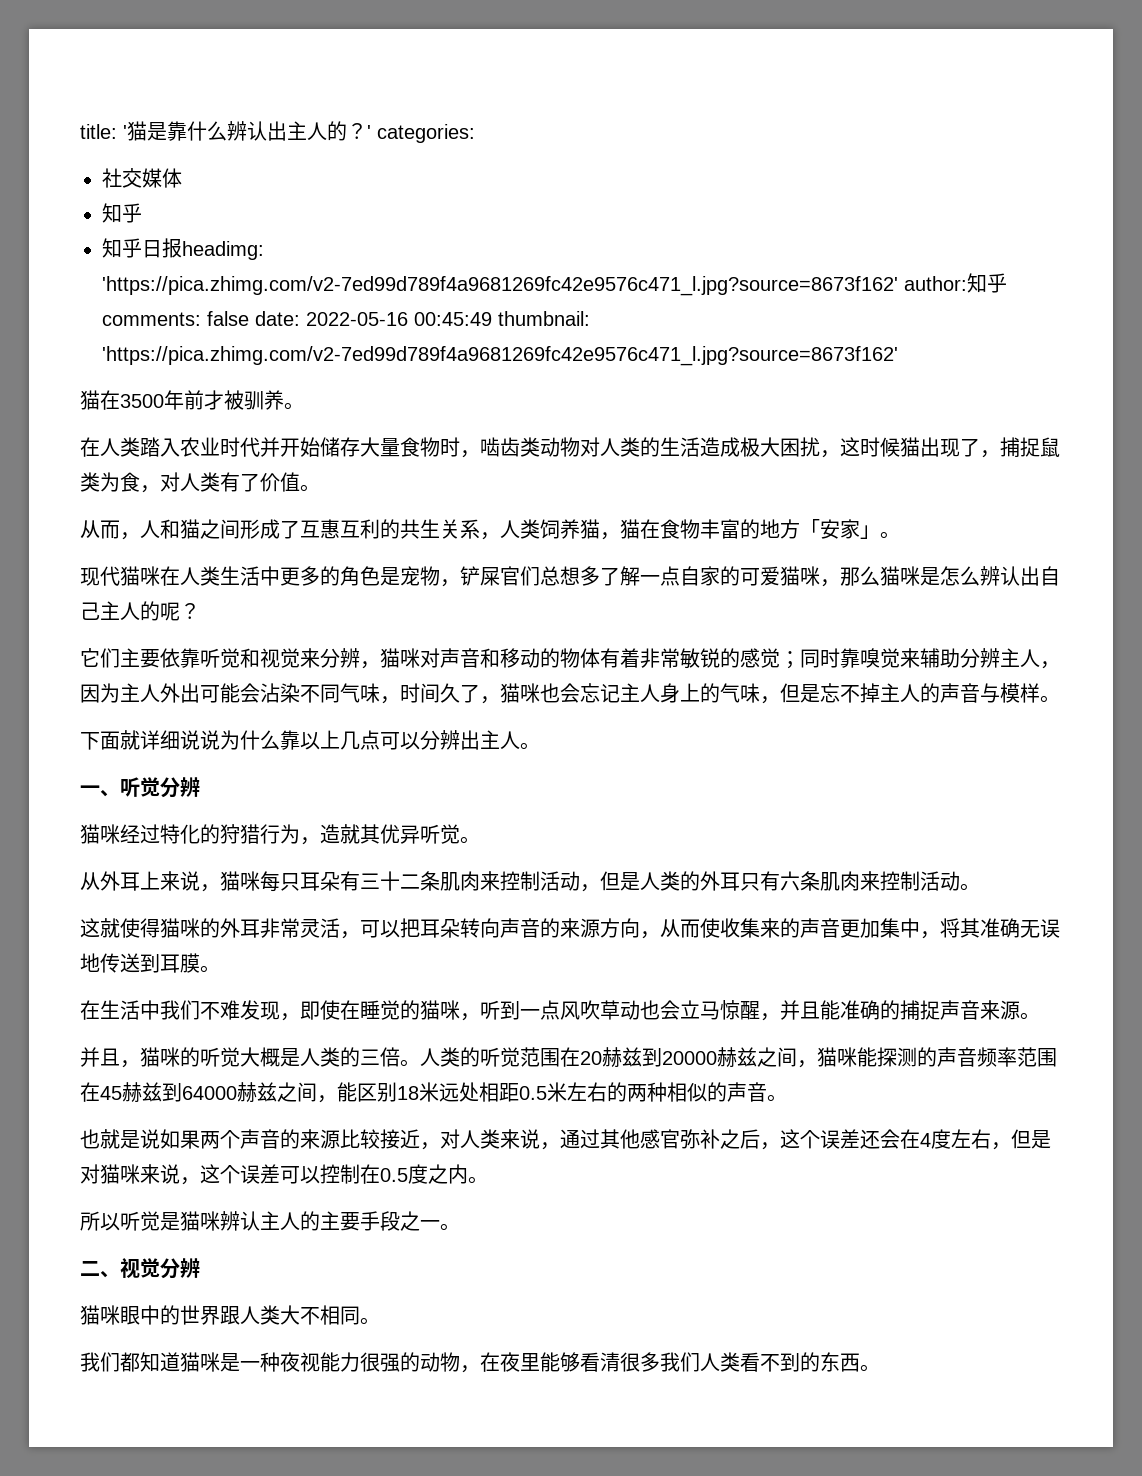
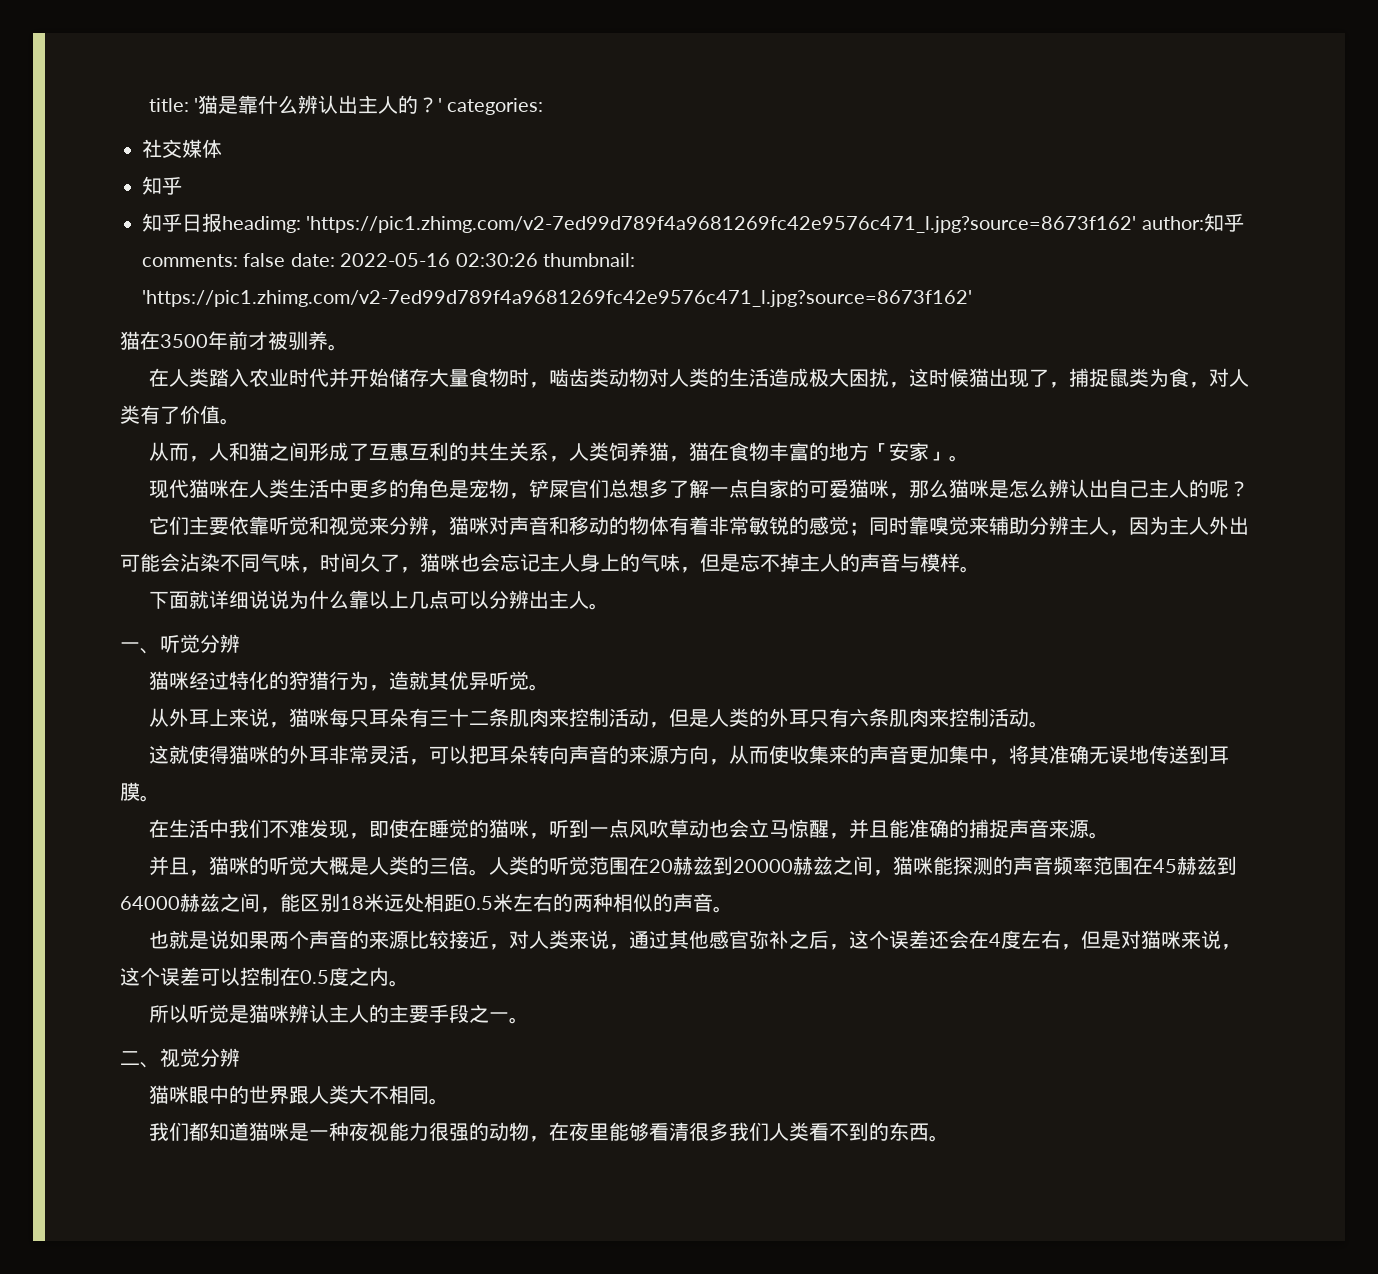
- 知乎日报headimg: 'https://pica.zhimg.com/v2-7ed99d789f4a9681269fc42e9576c471_l.jpg?source=8673f162' author:知乎comments: false date: 2022-05-16 00:45:49 thumbnail: 'https://pica.zhimg.com/v2-7ed99d789f4a9681269fc42e9576c471_l.jpg?source=8673f162'
+ 知乎日报headimg: 'https://pic1.zhimg.com/v2-7ed99d789f4a9681269fc42e9576c471_l.jpg?source=8673f162' author:知乎comments: false date: 2022-05-16 02:30:26 thumbnail: 'https://pic1.zhimg.com/v2-7ed99d789f4a9681269fc42e9576c471_l.jpg?source=8673f162'

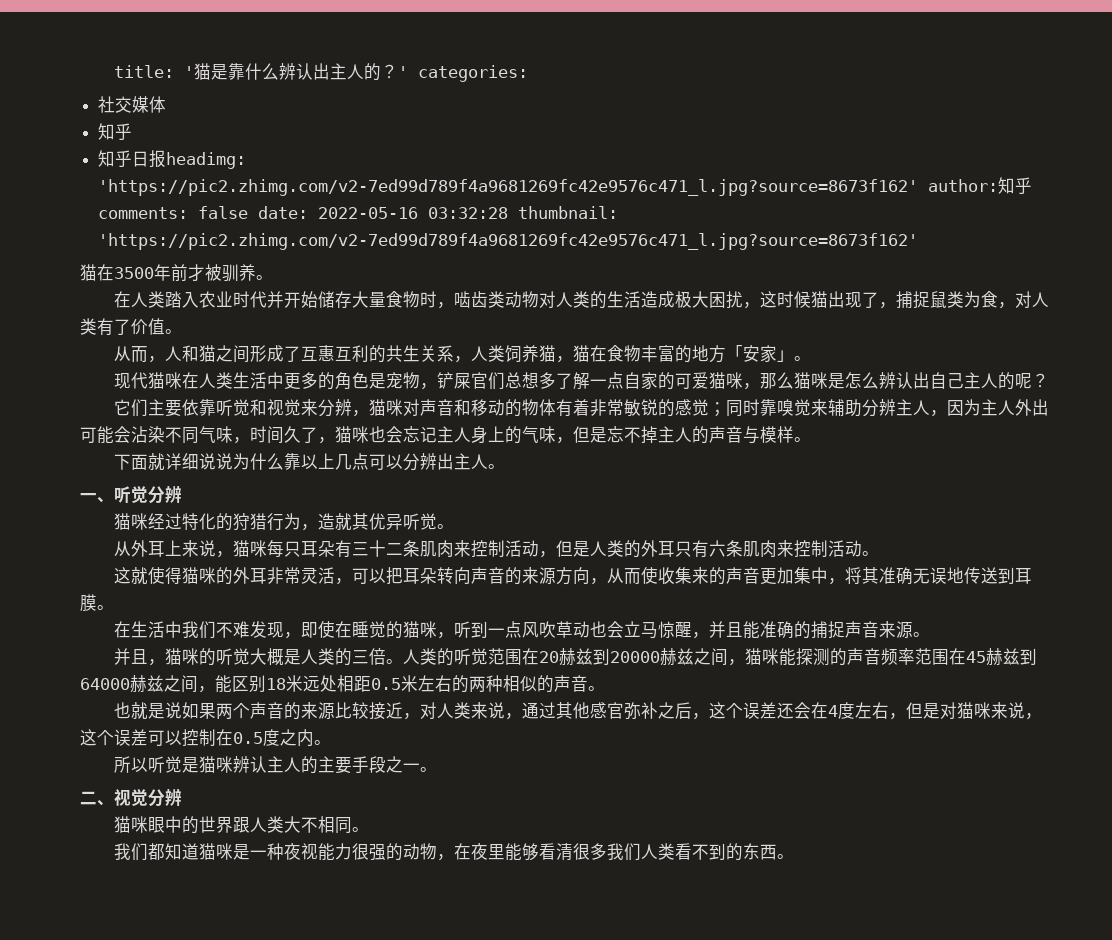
- 知乎日报headimg: 'https://pic1.zhimg.com/v2-7ed99d789f4a9681269fc42e9576c471_l.jpg?source=8673f162' author:知乎comments: false date: 2022-05-16 02:30:26 thumbnail: 'https://pic1.zhimg.com/v2-7ed99d789f4a9681269fc42e9576c471_l.jpg?source=8673f162'
+ 知乎日报headimg: 'https://pic2.zhimg.com/v2-7ed99d789f4a9681269fc42e9576c471_l.jpg?source=8673f162' author:知乎comments: false date: 2022-05-16 03:32:28 thumbnail: 'https://pic2.zhimg.com/v2-7ed99d789f4a9681269fc42e9576c471_l.jpg?source=8673f162'

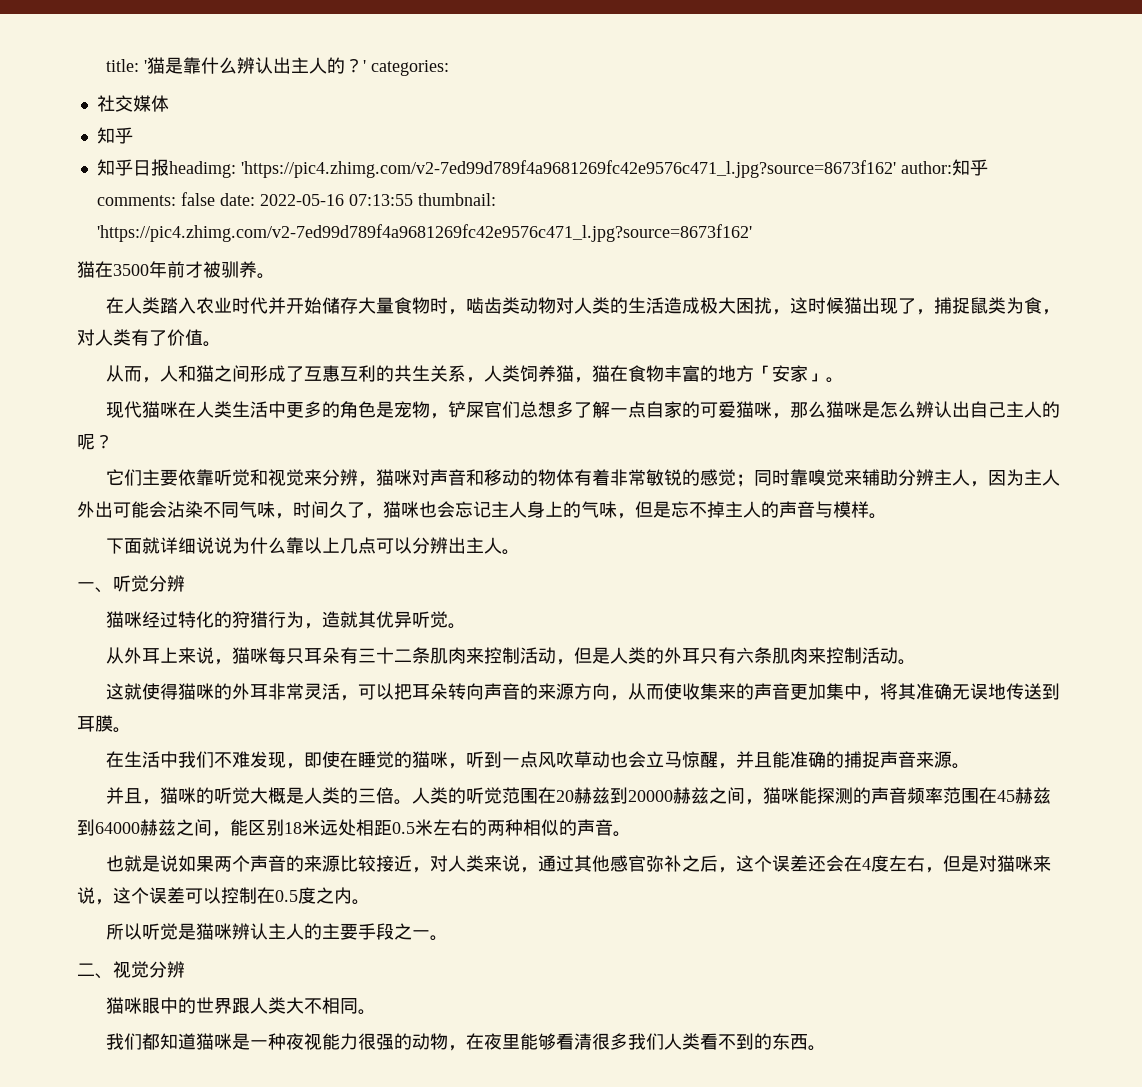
- 知乎日报headimg: 'https://pic2.zhimg.com/v2-7ed99d789f4a9681269fc42e9576c471_l.jpg?source=8673f162' author:知乎comments: false date: 2022-05-16 03:32:28 thumbnail: 'https://pic2.zhimg.com/v2-7ed99d789f4a9681269fc42e9576c471_l.jpg?source=8673f162'
+ 知乎日报headimg: 'https://pic4.zhimg.com/v2-7ed99d789f4a9681269fc42e9576c471_l.jpg?source=8673f162' author:知乎comments: false date: 2022-05-16 07:13:55 thumbnail: 'https://pic4.zhimg.com/v2-7ed99d789f4a9681269fc42e9576c471_l.jpg?source=8673f162'

